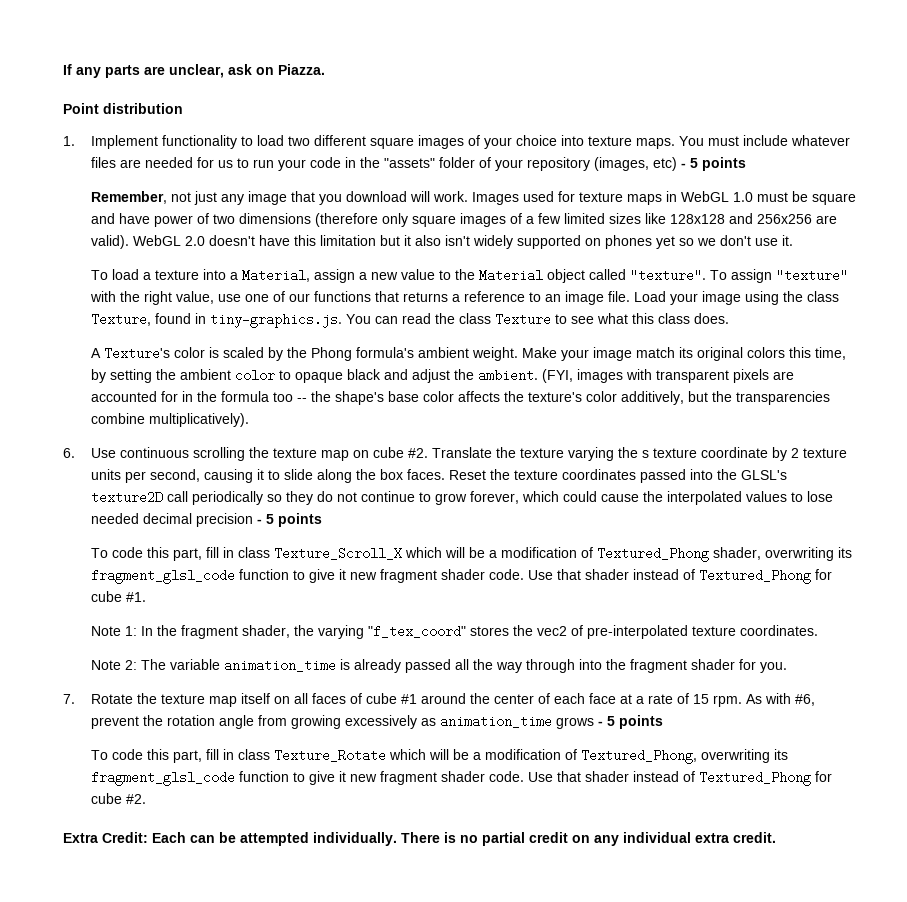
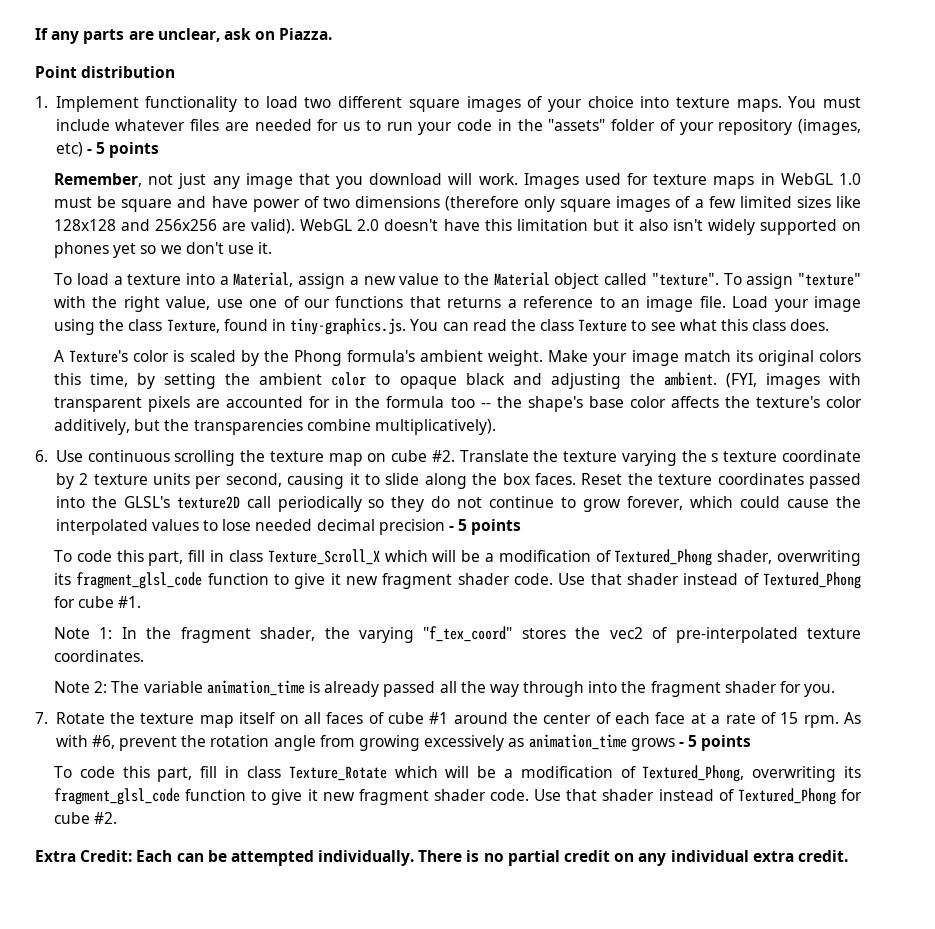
- Make your image match its original colors this time, by setting the ambient color to opaque black and adjust the ambient.
+ Make your image match its original colors this time, by setting the ambient color to opaque black and adjusting the ambient.

